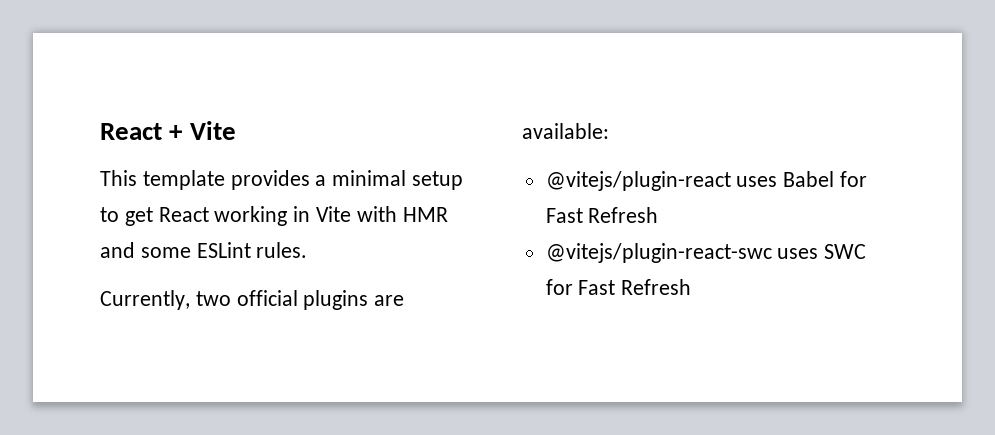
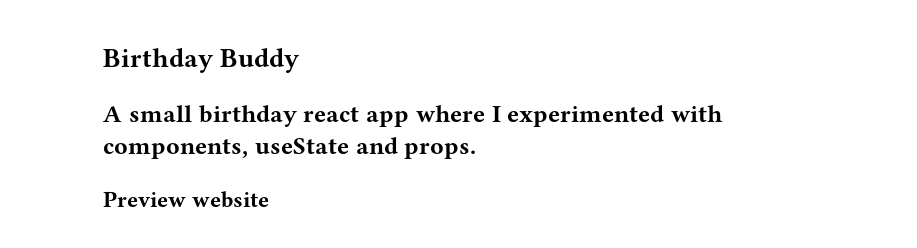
- React + Vite
- This template provides a minimal setup to get React working in Vite with HMR and some ESLint rules.
- Currently, two official plugins are available:
- @vitejs/plugin-react uses Babel for Fast Refresh
- @vitejs/plugin-react-swc uses SWC for Fast Refresh
+ Birthday Buddy
+ A small birthday react app where I experimented with components, useState and props.
+ Preview website

